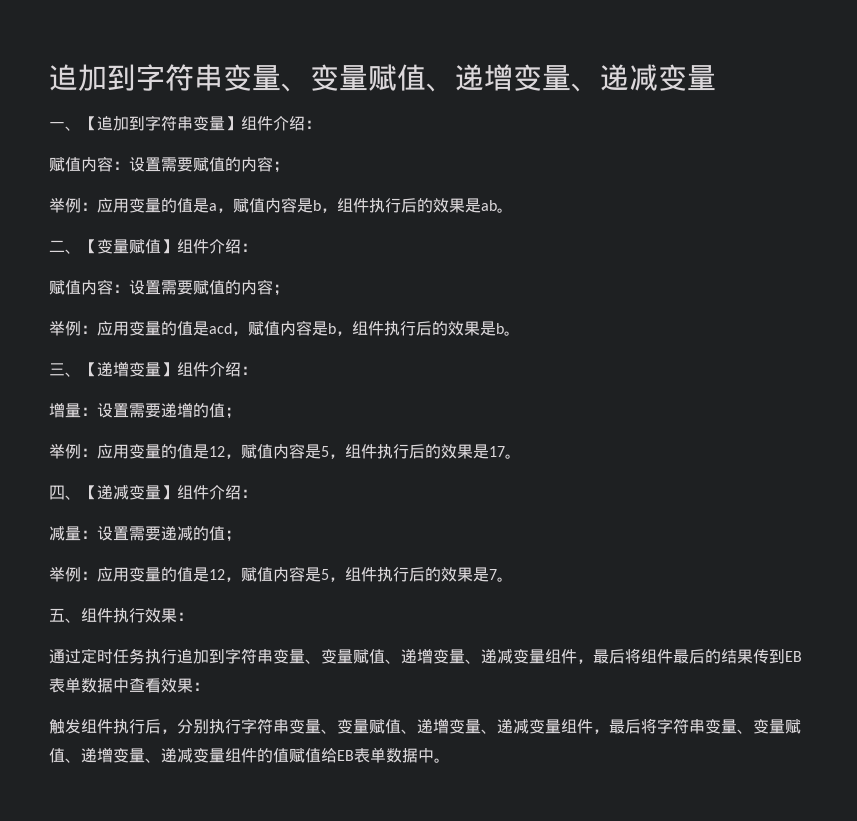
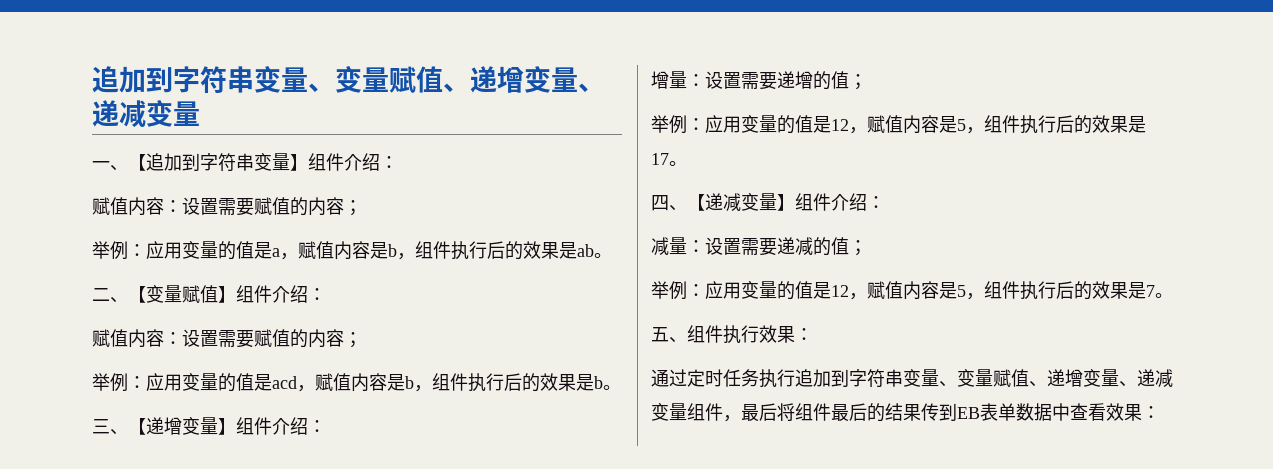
- 触发组件执行后，分别执行字符串变量、变量赋值、递增变量、递减变量组件，最后将字符串变量、变量赋值、递增变量、递减变量组件的值赋值给EB表单数据中。

